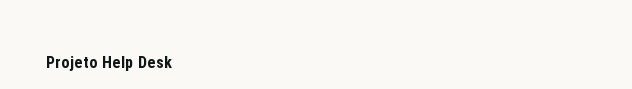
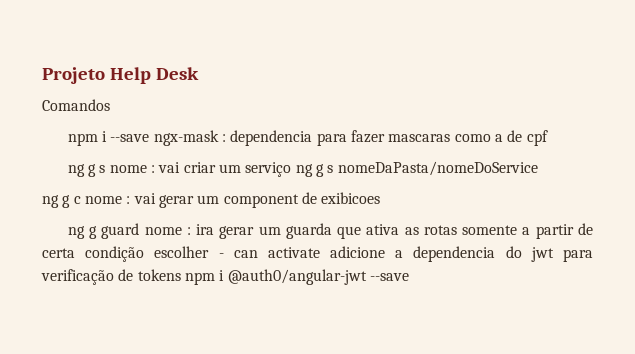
+ Comandos
+ npm i --save ngx-mask : dependencia para fazer mascaras como a de cpf
+ ng g s nome : vai criar um serviço ng g s nomeDaPasta/nomeDoService
+ ng g c nome : vai gerar um component de exibicoes
+ ng g guard nome : ira gerar um guarda que ativa as rotas somente a partir de certa condição escolher - can activate adicione a dependencia do jwt para verificação de tokens npm i @auth0/angular-jwt --save

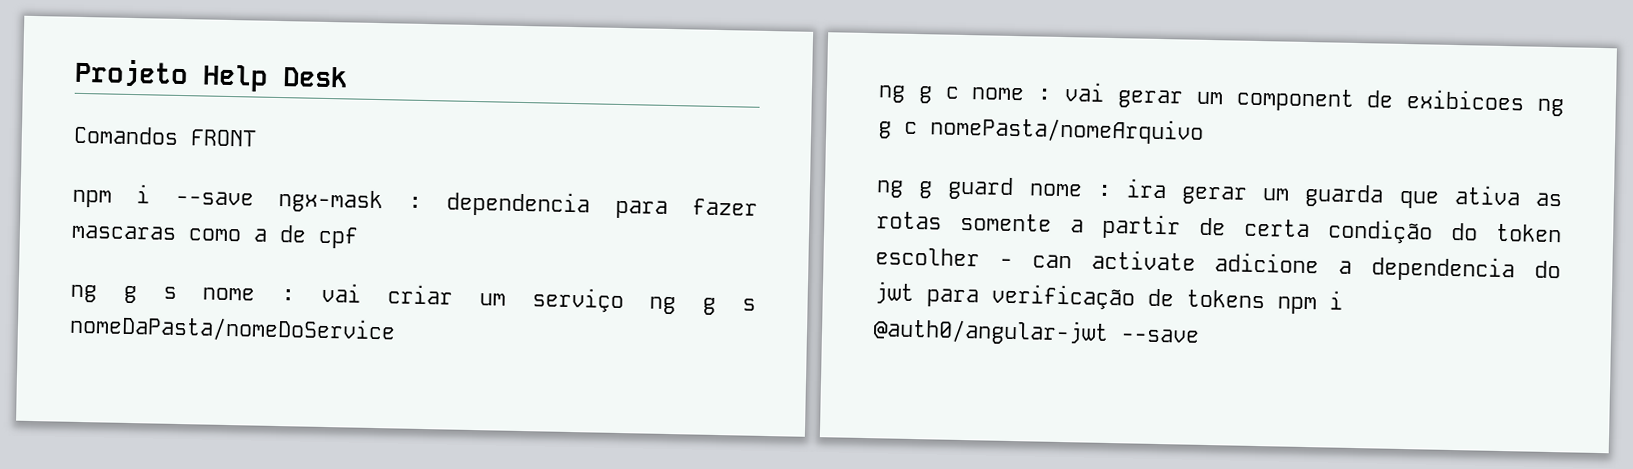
- Comandos
+ Comandos FRONT
- ng g c nome : vai gerar um component de exibicoes
+ ng g c nome : vai gerar um component de exibicoes ng g c nomePasta/nomeArquivo
- ng g guard nome : ira gerar um guarda que ativa as rotas somente a partir de certa condição escolher - can activate adicione a dependencia do jwt para verificação de tokens npm i @auth0/angular-jwt --save
+ ng g guard nome : ira gerar um guarda que ativa as rotas somente a partir de certa condição do token escolher - can activate adicione a dependencia do jwt para verificação de tokens npm i @auth0/angular-jwt --save

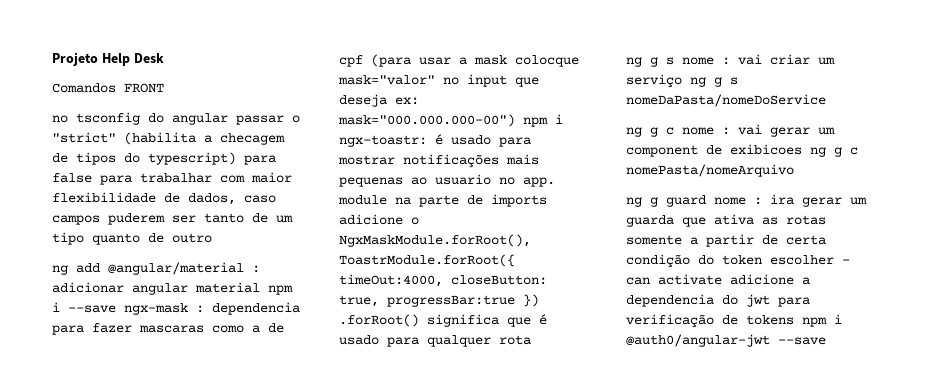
- npm i --save ngx-mask : dependencia para fazer mascaras como a de cpf
+ no tsconfig do angular passar o "strict" (habilita a checagem de tipos do typescript) para false para trabalhar com maior flexibilidade de dados, caso campos puderem ser tanto de um tipo quanto de outro
+ ng add @angular/material : adicionar angular material npm i --save ngx-mask : dependencia para fazer mascaras como a de cpf (para usar a mask colocque mask="valor" no input que deseja ex: mask="000.000.000-00") npm i ngx-toastr: é usado para mostrar notificações mais pequenas ao usuario no app. module na parte de imports adicione o NgxMaskModule.forRoot(), ToastrModule.forRoot({ timeOut:4000, closeButton: true, progressBar:true }) .forRoot() significa que é usado para qualquer rota

